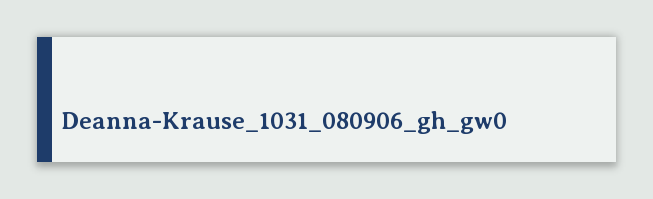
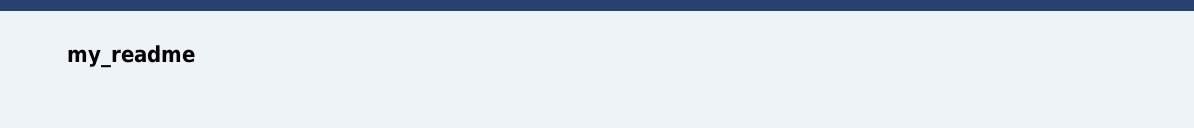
- Deanna-Krause_1031_080906_gh_gw0
+ my_readme

